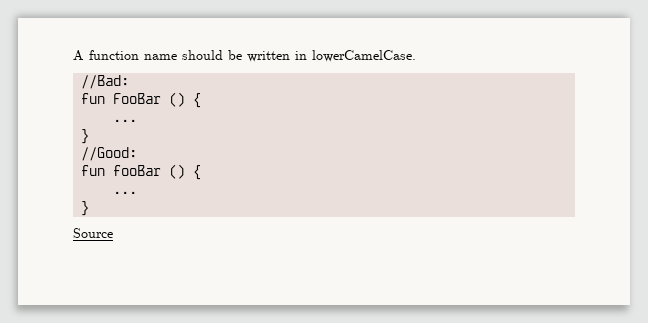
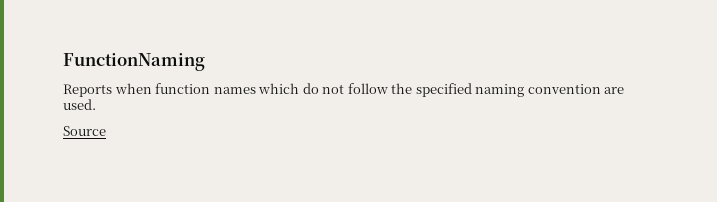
- A function name should be written in lowerCamelCase.
- //Bad:
- fun FooBar () {
- ...
- }
- //Good:
- fun fooBar () {
- ...
- }
+ FunctionNaming
+ Reports when function names which do not follow the specified naming convention are used.

